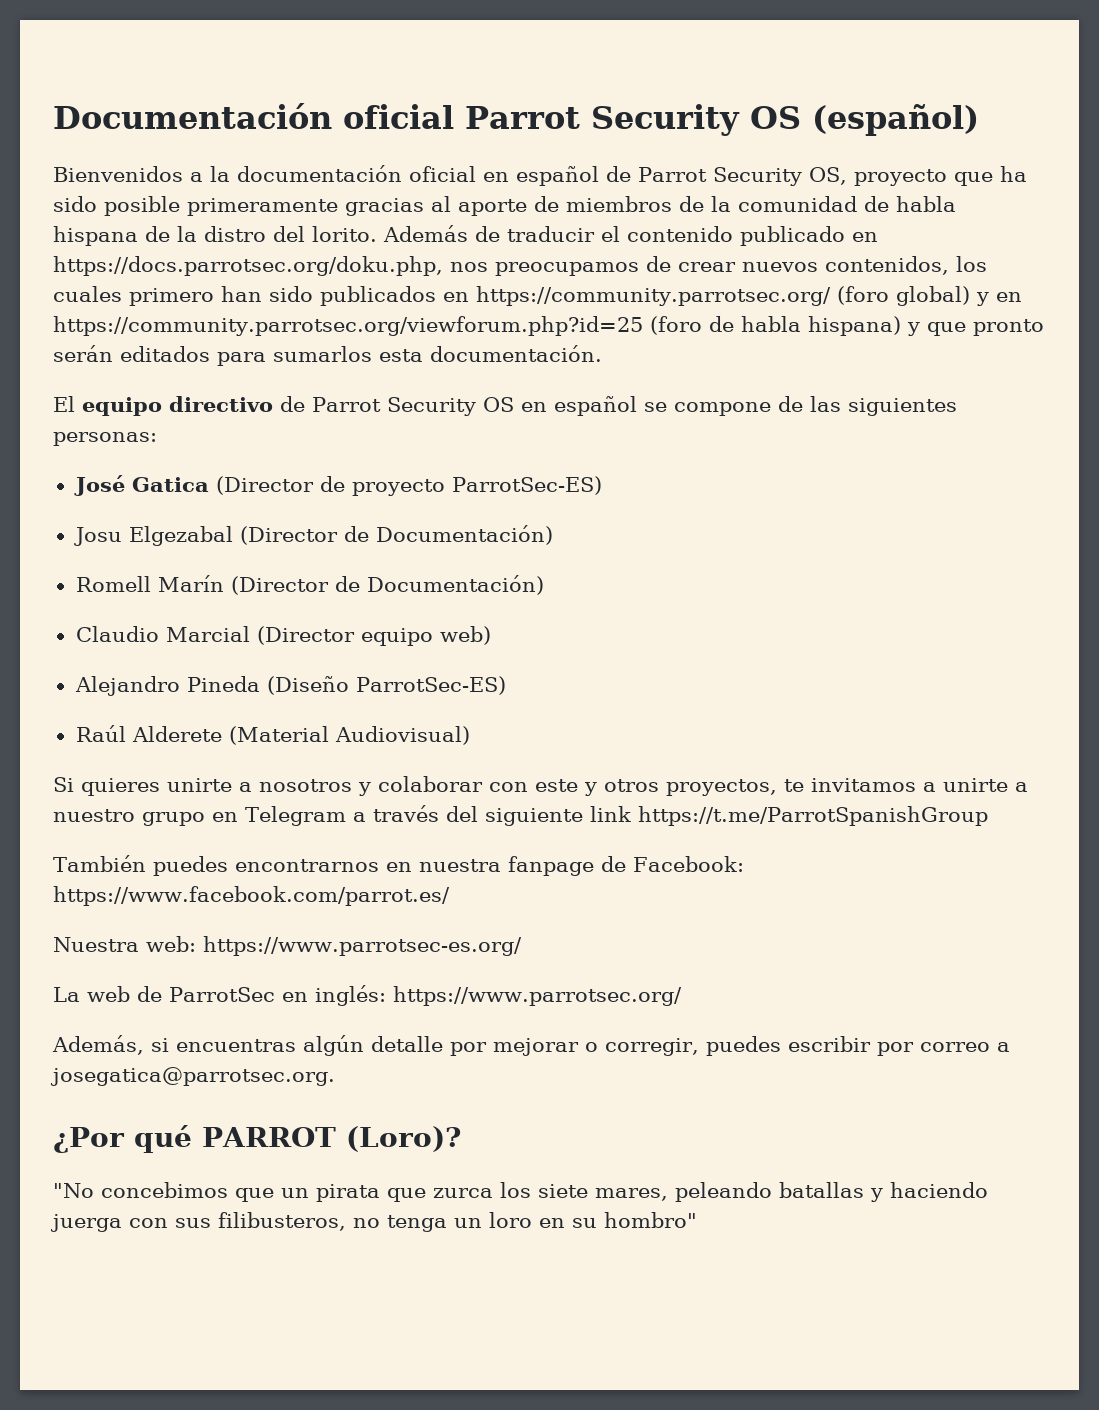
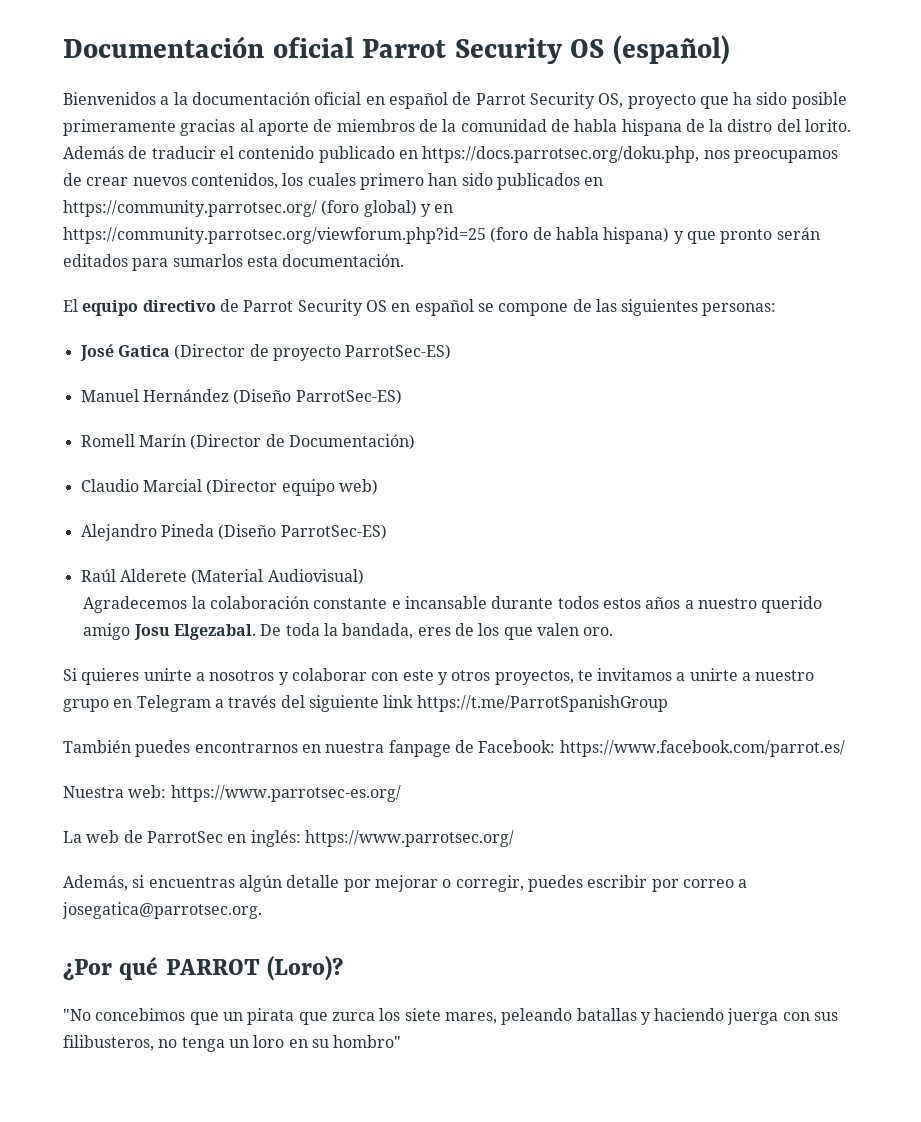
- Josu Elgezabal (Director de Documentación)
+ Manuel Hernández (Diseño ParrotSec-ES)
+ Agradecemos la colaboración constante e incansable durante todos estos años a nuestro querido amigo Josu Elgezabal. De toda la bandada, eres de los que valen oro.

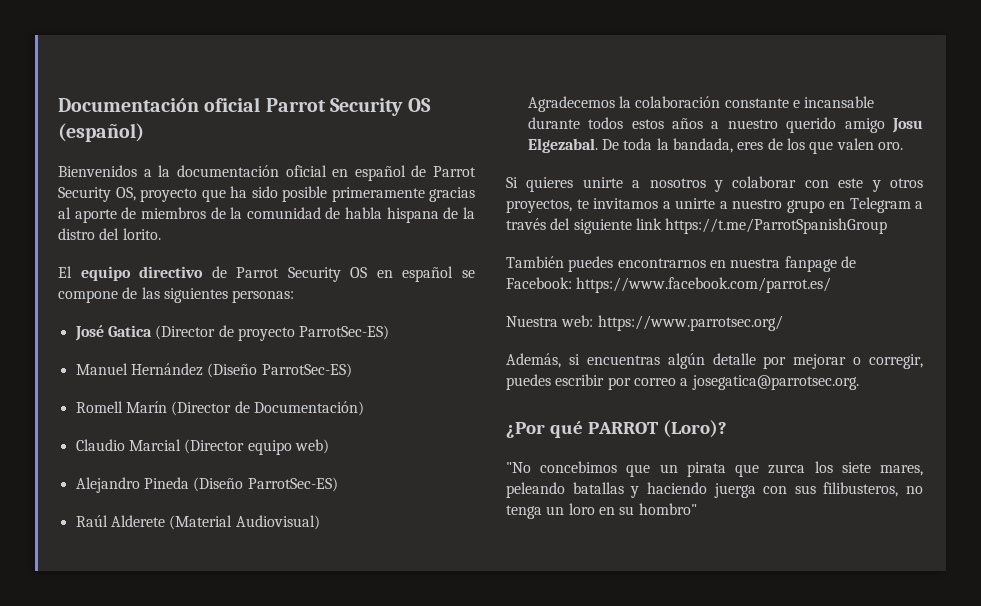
- Además de traducir el contenido publicado en https://docs.parrotsec.org/doku.php, nos preocupamos de crear nuevos contenidos, los cuales primero han sido publicados en https://community.parrotsec.org/ (foro global) y en https://community.parrotsec.org/viewforum.php?id=25 (foro de habla hispana) y que pronto serán editados para sumarlos esta documentación.
- Nuestra web: https://www.parrotsec-es.org/
- La web de ParrotSec en inglés: https://www.parrotsec.org/
+ Nuestra web: https://www.parrotsec.org/

